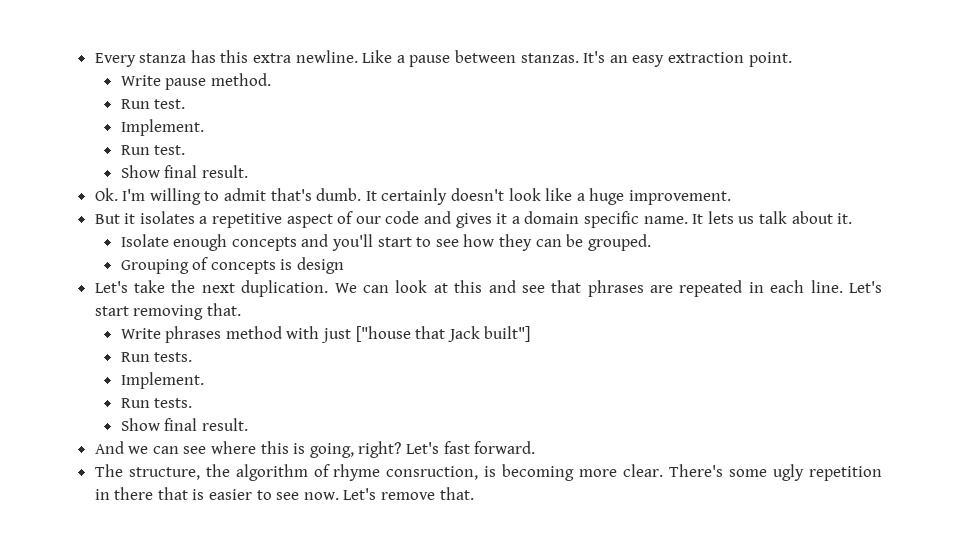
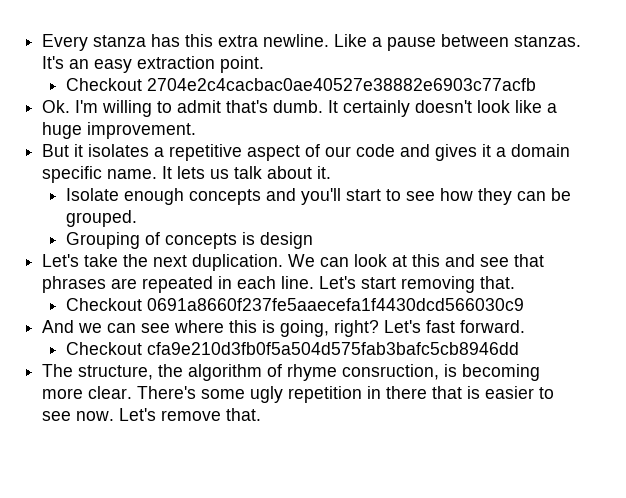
- Write pause method.
- Run test.
- Implement.
- Run test.
- Show final result.
+ Checkout 2704e2c4cacbac0ae40527e38882e6903c77acfb
- Write phrases method with just ["house that Jack built"]
- Run tests.
- Implement.
- Run tests.
- Show final result.
+ Checkout 0691a8660f237fe5aaecefa1f4430dcd566030c9
+ Checkout cfa9e210d3fb0f5a504d575fab3bafc5cb8946dd

